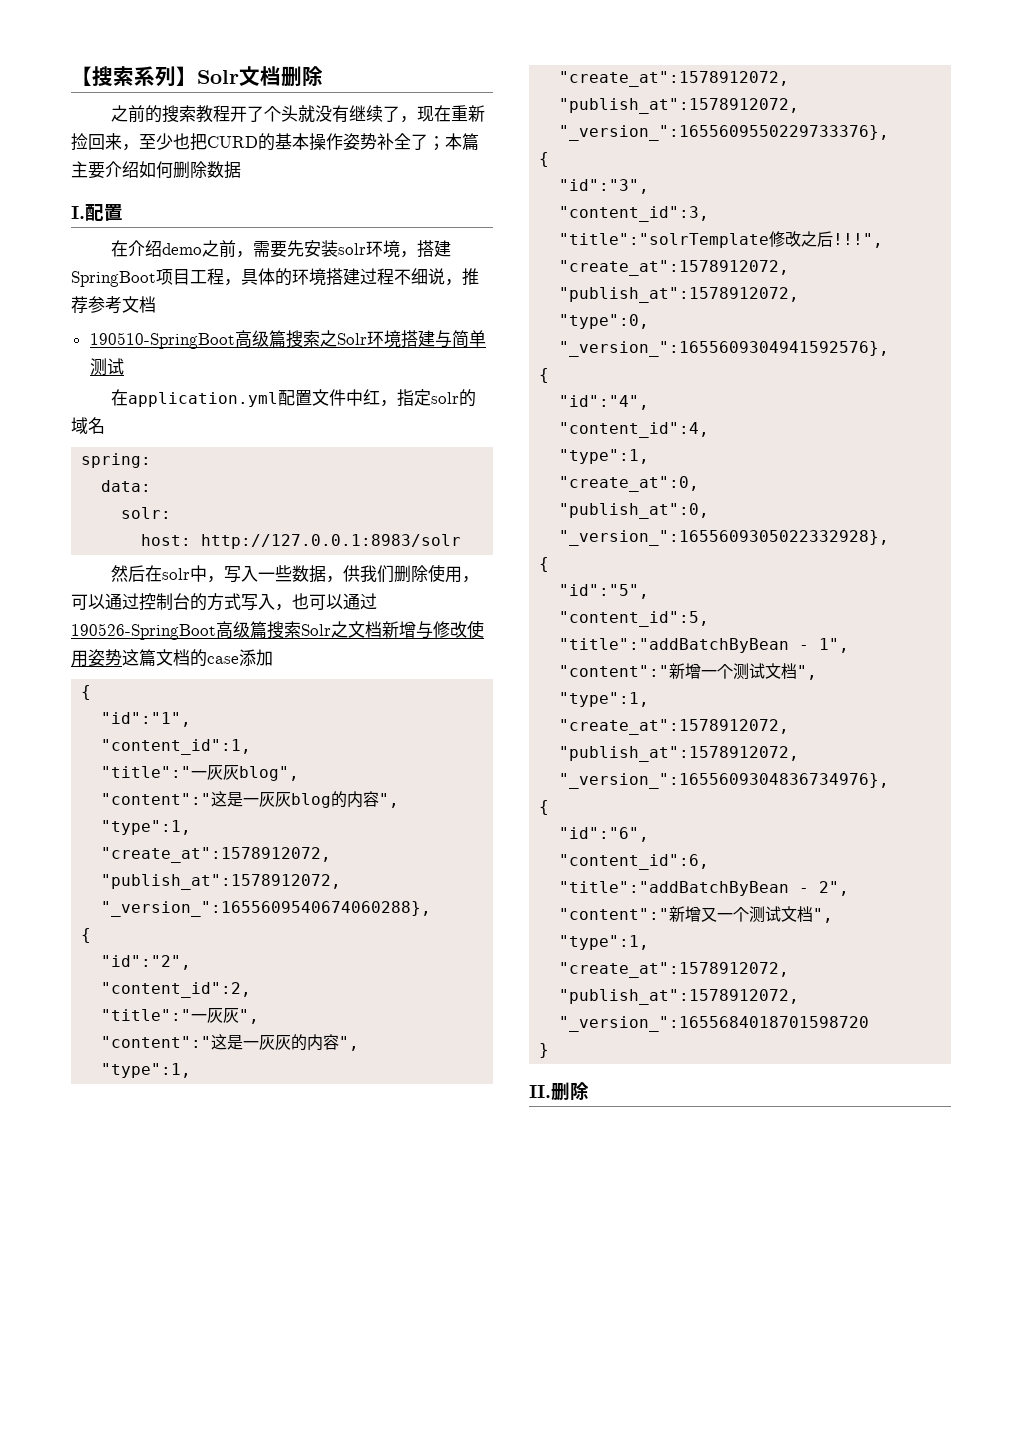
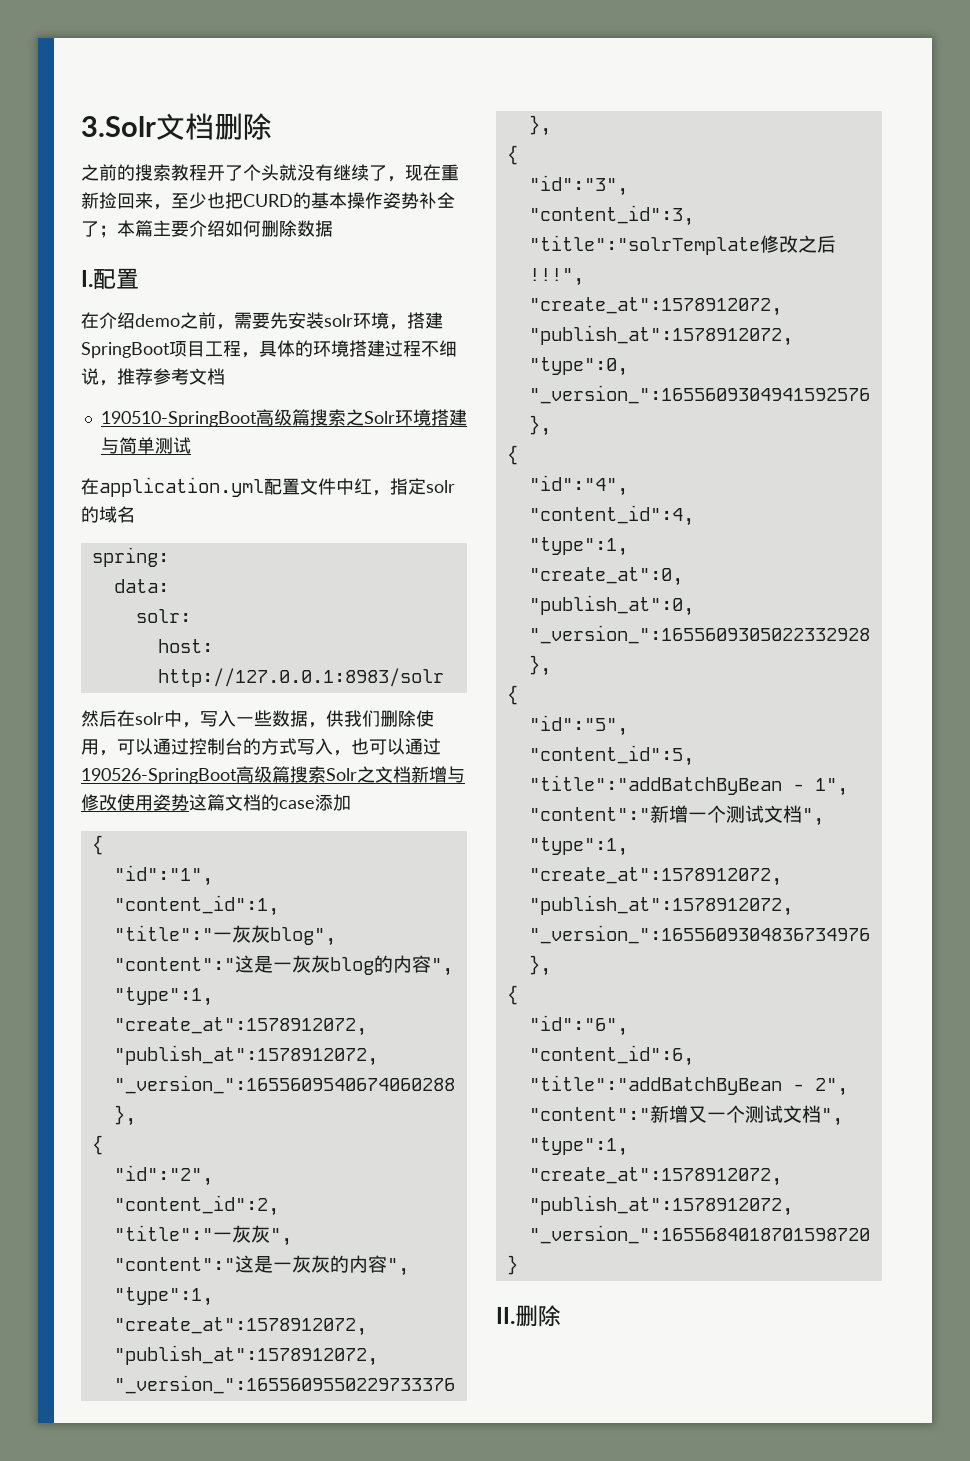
- 【搜索系列】Solr文档删除
+ 3.Solr文档删除

